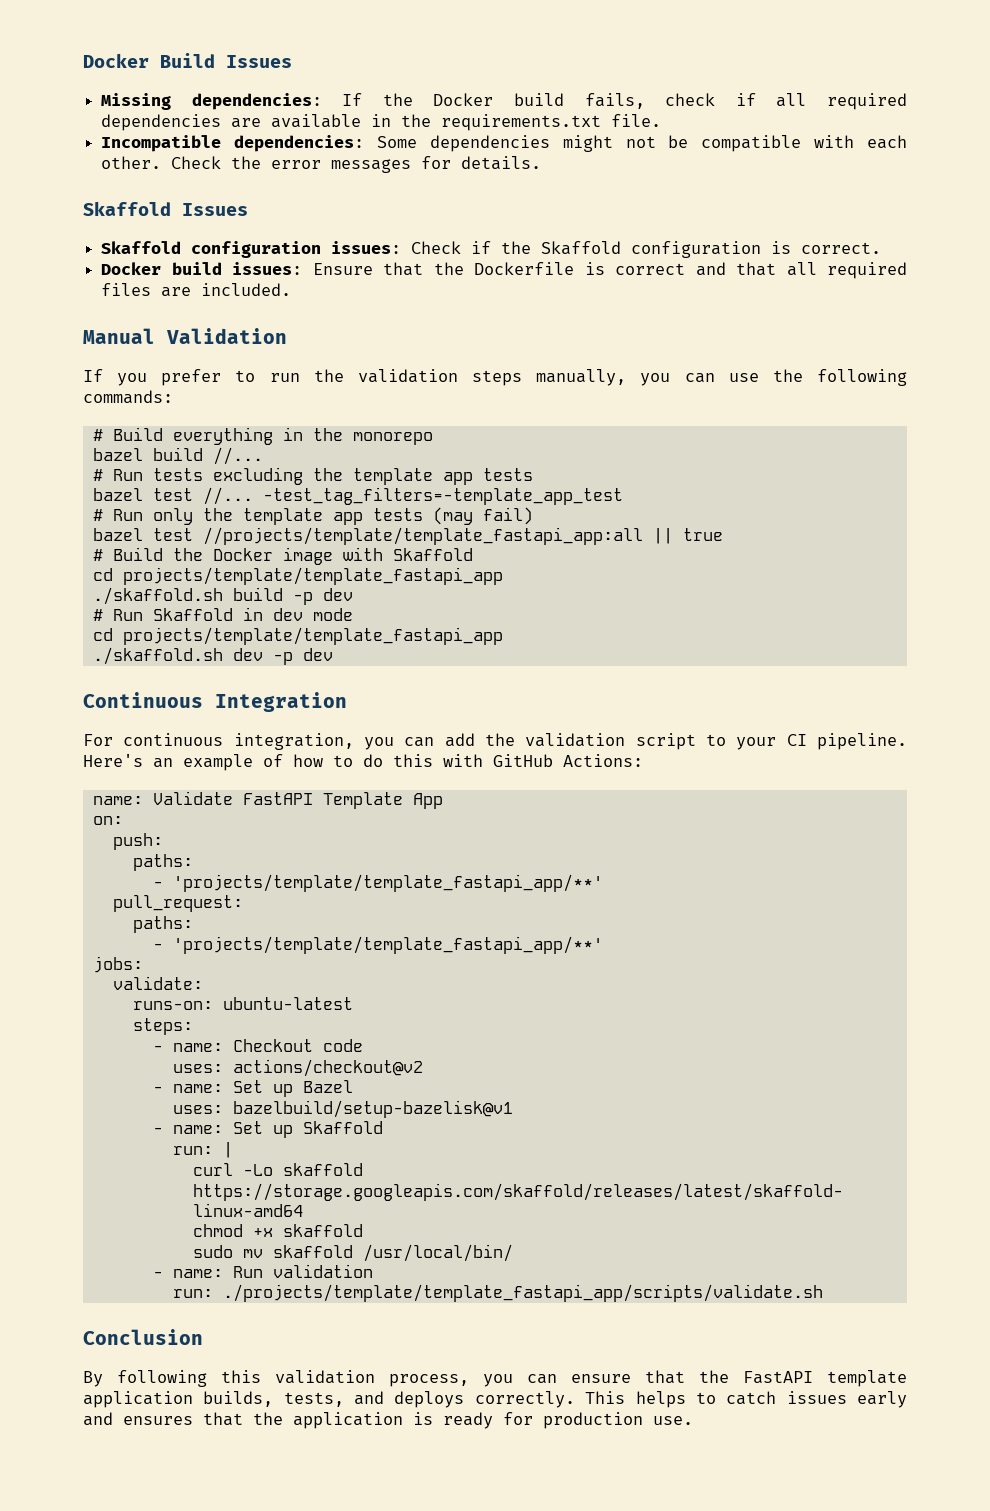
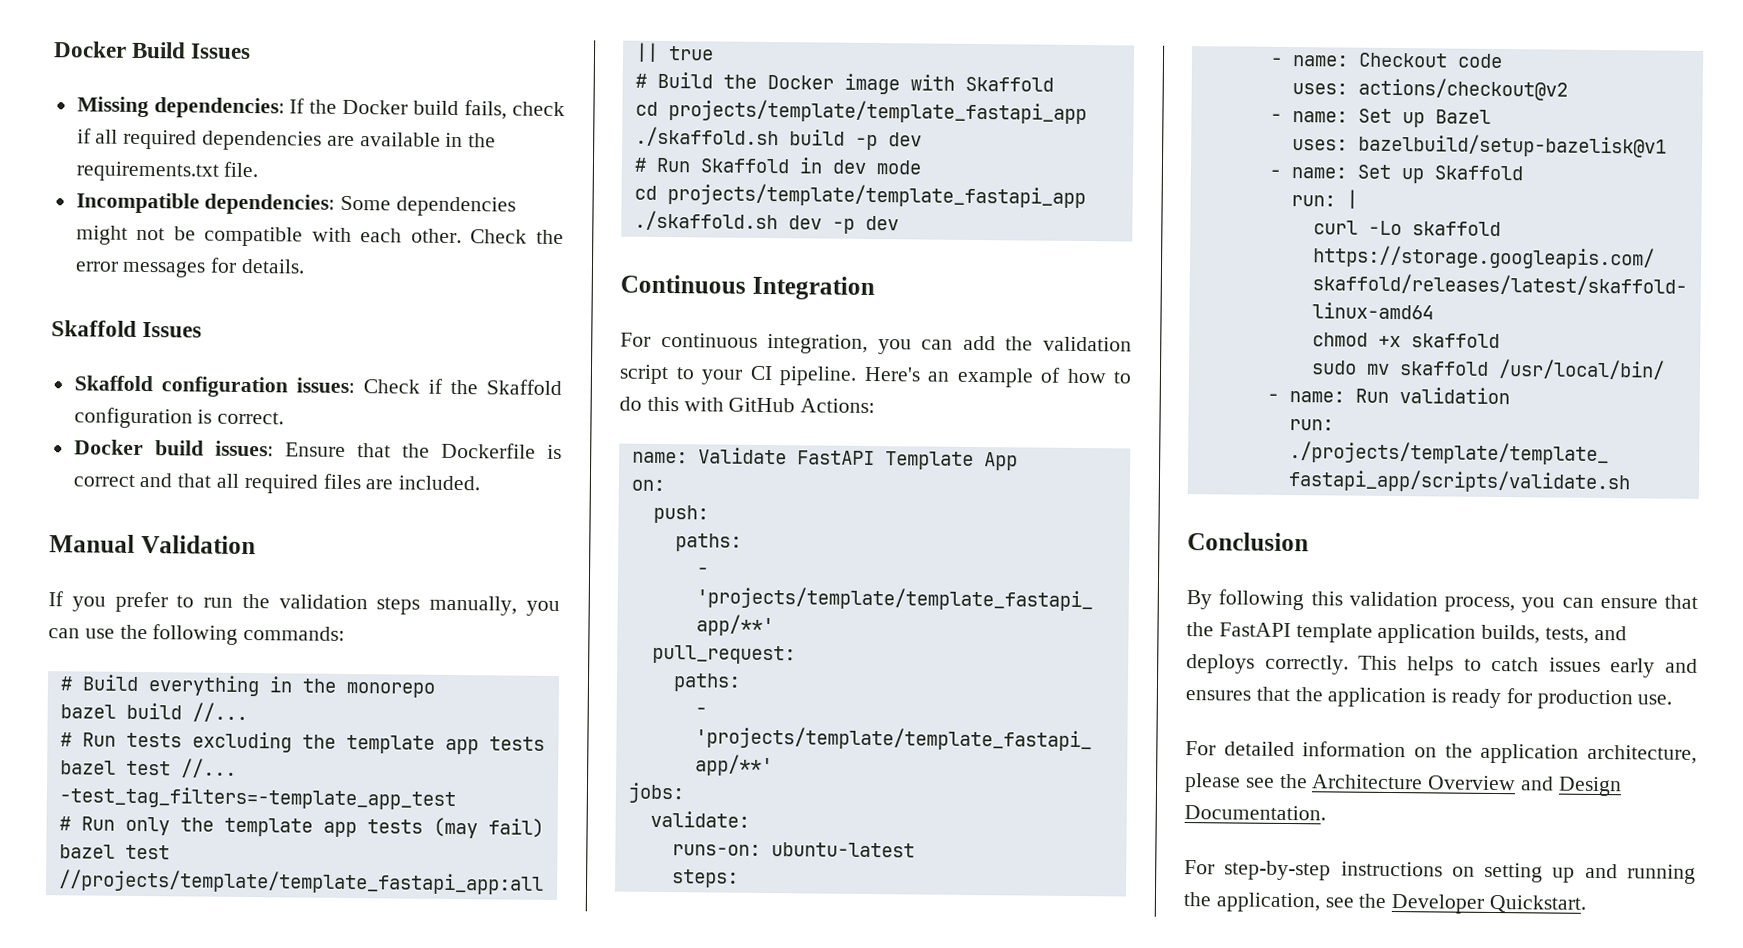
+ For detailed information on the application architecture, please see the Architecture Overview and Design Documentation.
+ For step-by-step instructions on setting up and running the application, see the Developer Quickstart.

